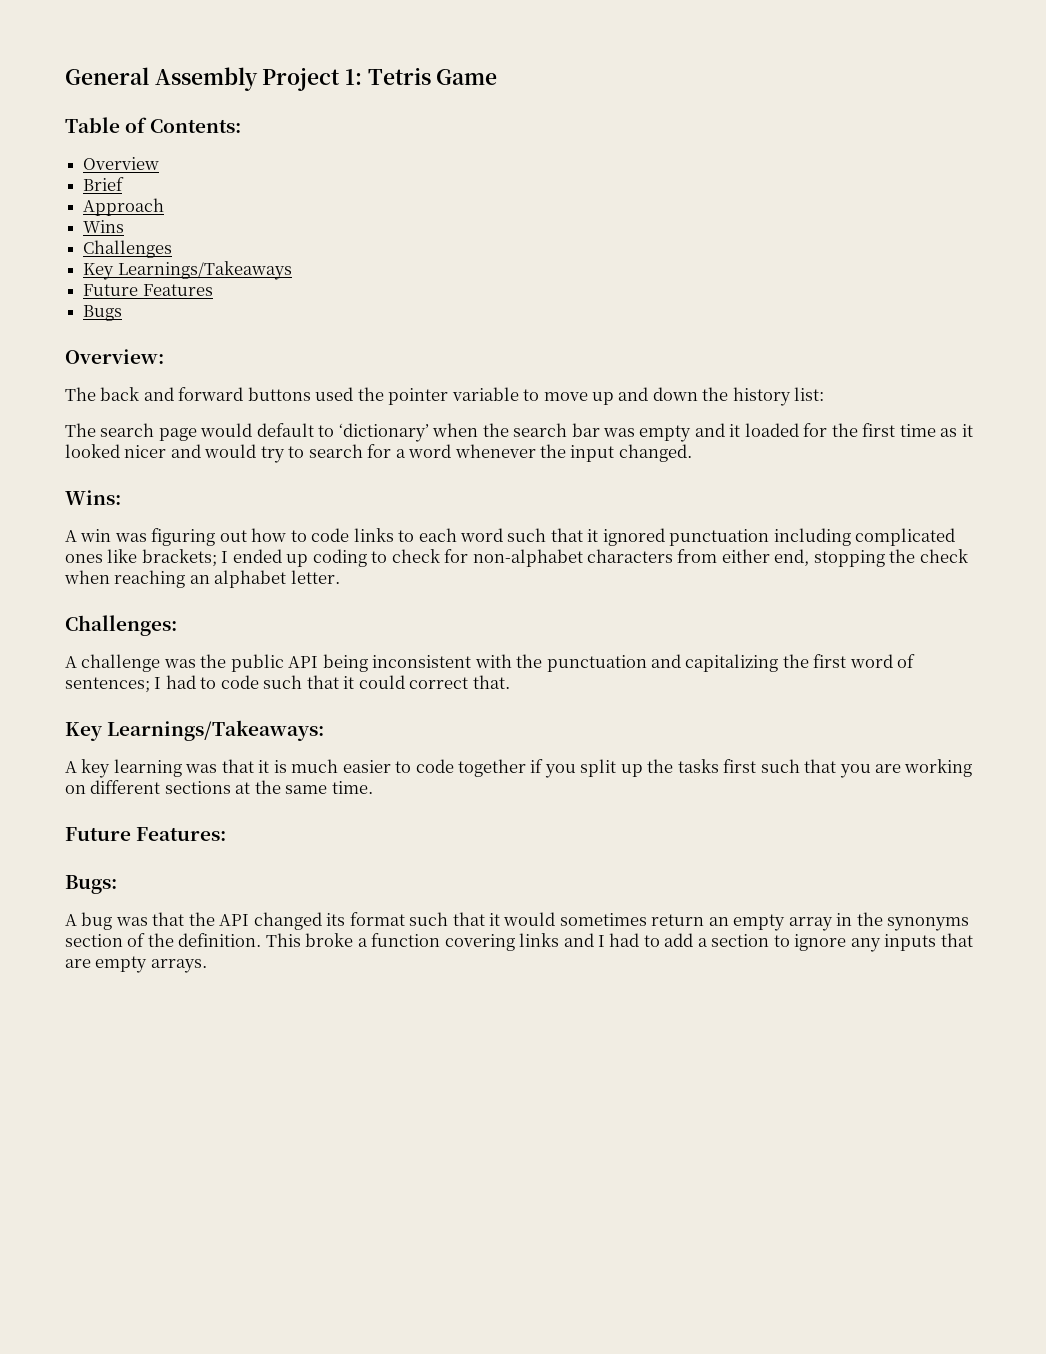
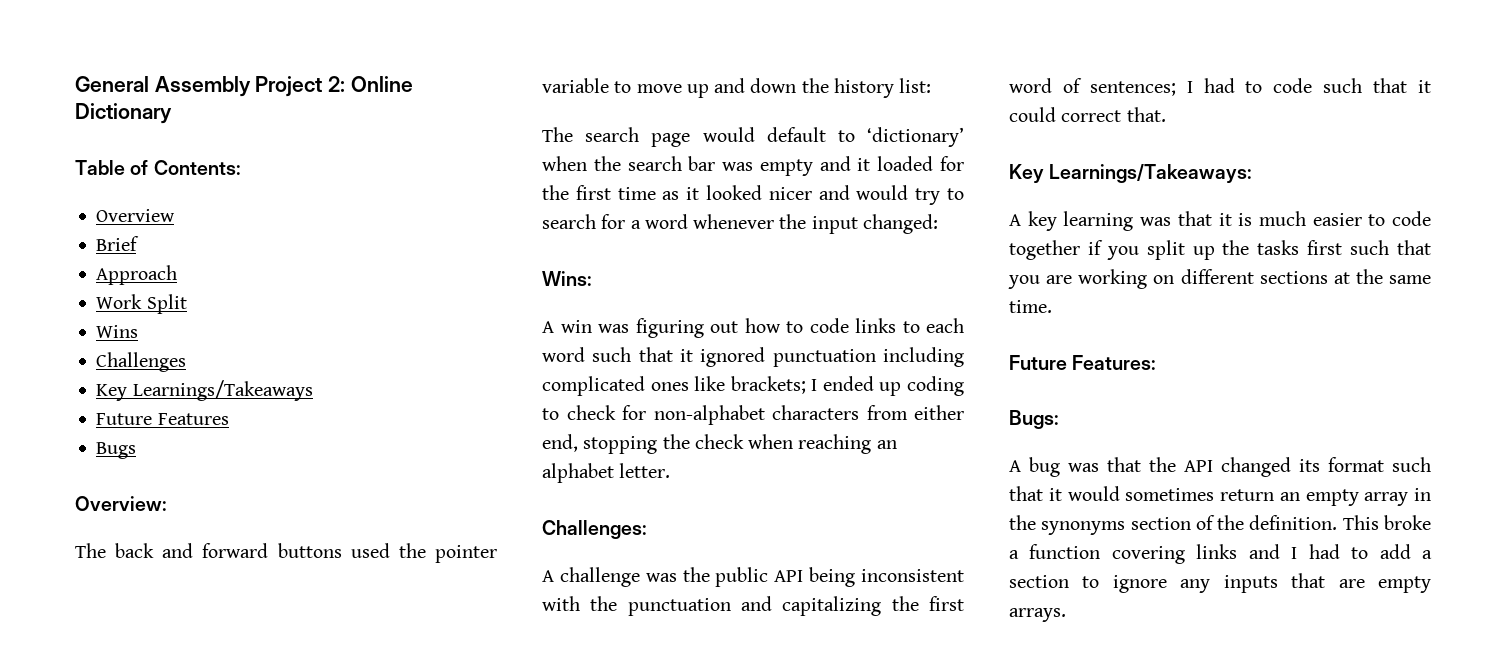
- General Assembly Project 1: Tetris Game
+ General Assembly Project 2: Online Dictionary
+ Work Split
- The search page would default to ‘dictionary’ when the search bar was empty and it loaded for the first time as it looked nicer and would try to search for a word whenever the input changed.
+ The search page would default to ‘dictionary’ when the search bar was empty and it loaded for the first time as it looked nicer and would try to search for a word whenever the input changed:

